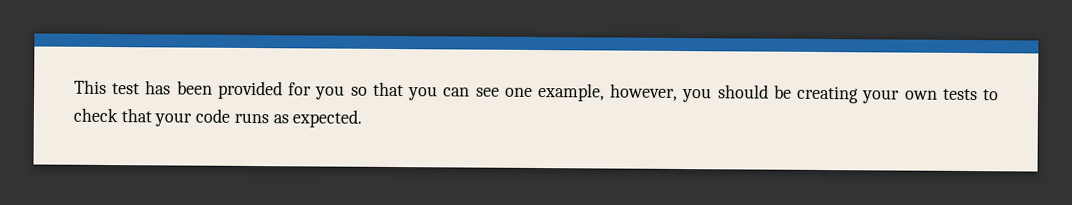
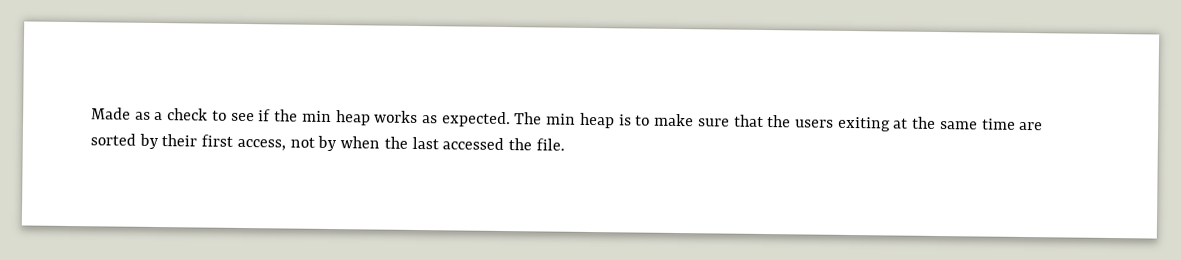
- This test has been provided for you so that you can see one example, however, you should be creating your own tests to check that your code runs as expected.
+ Made as a check to see if the min heap works as expected. The min heap is to make sure that the users exiting at the same time are sorted by their first access, not by when the last accessed the file.

